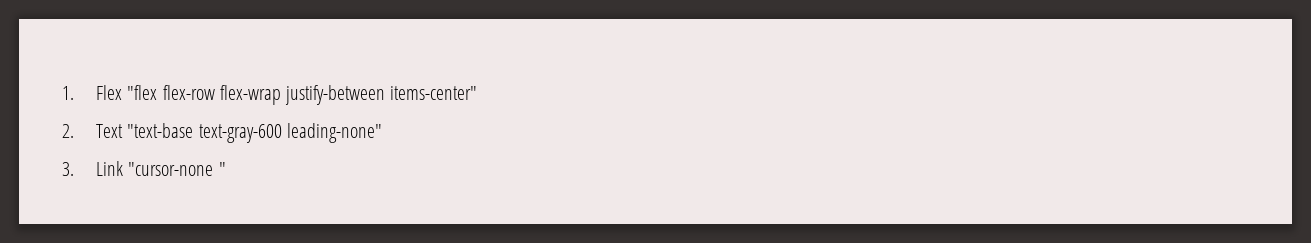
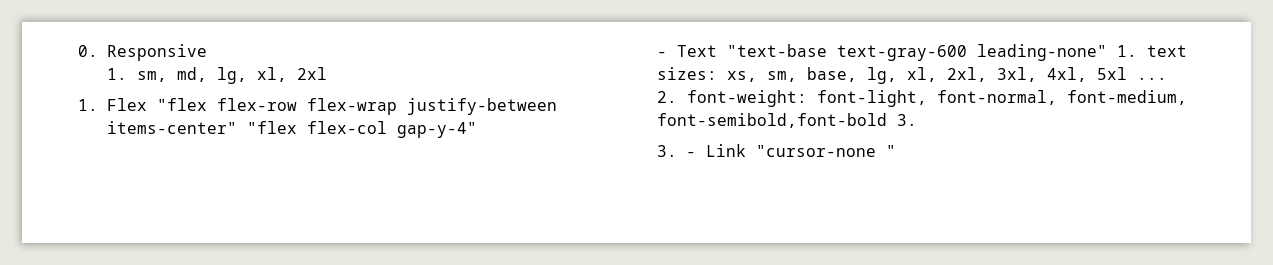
+ 0. Responsive
+ 1. sm, md, lg, xl, 2xl
- 1. Flex "flex flex-row flex-wrap justify-between items-center"
- 2. Text "text-base text-gray-600 leading-none"
- 3. Link "cursor-none "
+ 1. Flex "flex flex-row flex-wrap justify-between items-center" "flex flex-col gap-y-4"
+ - Text "text-base text-gray-600 leading-none" 1. text sizes: xs, sm, base, lg, xl, 2xl, 3xl, 4xl, 5xl ... 2. font-weight: font-light, font-normal, font-medium, font-semibold,font-bold 3.
+ 3. - Link "cursor-none "

